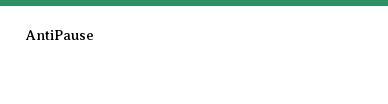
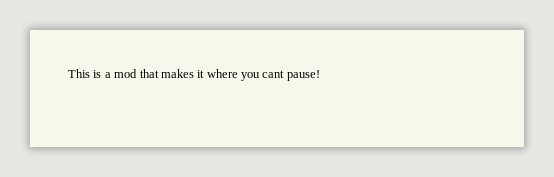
- AntiPause
+ This is a mod that makes it where you cant pause!

